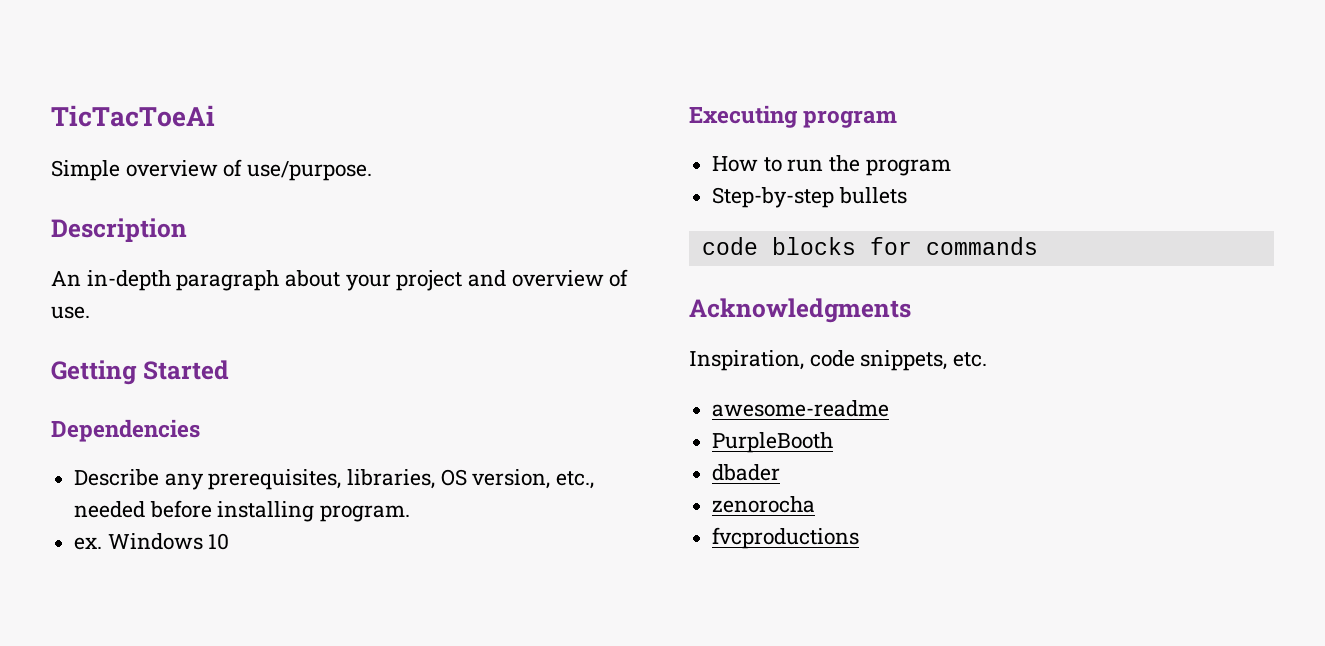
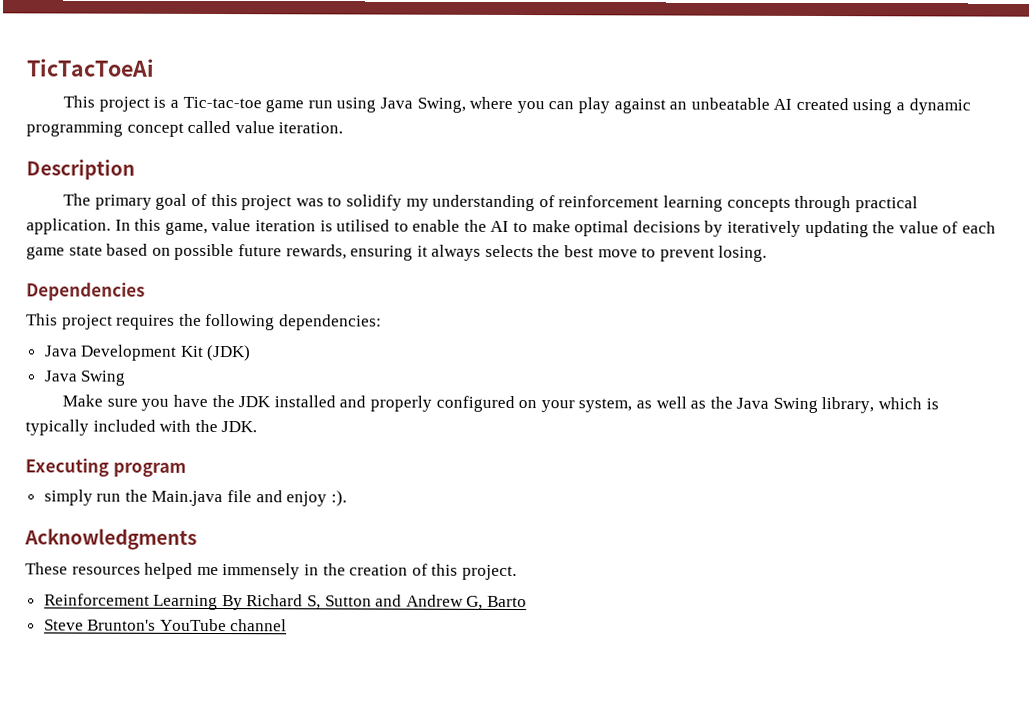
- Simple overview of use/purpose.
+ This project is a Tic-tac-toe game run using Java Swing, where you can play against an unbeatable AI created using a dynamic programming concept called value iteration.
  Description
- An in-depth paragraph about your project and overview of use.
- Getting Started
+ The primary goal of this project was to solidify my understanding of reinforcement learning concepts through practical application. In this game, value iteration is utilised to enable the AI to make optimal decisions by iteratively updating the value of each game state based on possible future rewards, ensuring it always selects the best move to prevent losing.
  Dependencies
- Describe any prerequisites, libraries, OS version, etc., needed before installing program.
- ex. Windows 10
+ This project requires the following dependencies:
+ Java Development Kit (JDK)
+ Java Swing
+ Make sure you have the JDK installed and properly configured on your system, as well as the Java Swing library, which is typically included with the JDK.
  Executing program
- How to run the program
- Step-by-step bullets
- code blocks for commands
+ simply run the Main.java file and enjoy :).
  Acknowledgments
- Inspiration, code snippets, etc.
- awesome-readme
- PurpleBooth
- dbader
- zenorocha
- fvcproductions
+ These resources helped me immensely in the creation of this project.
+ Reinforcement Learning By Richard S, Sutton and Andrew G, Barto
+ Steve Brunton's YouTube channel

